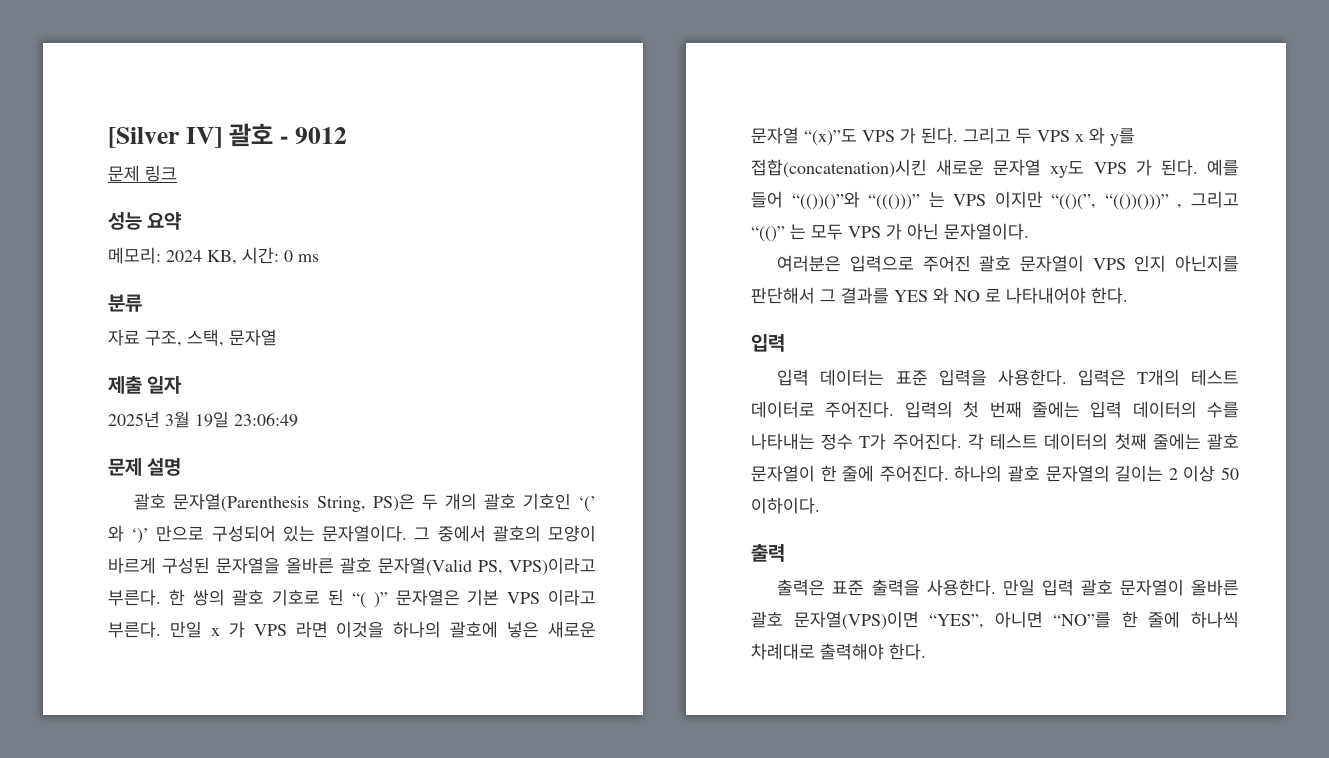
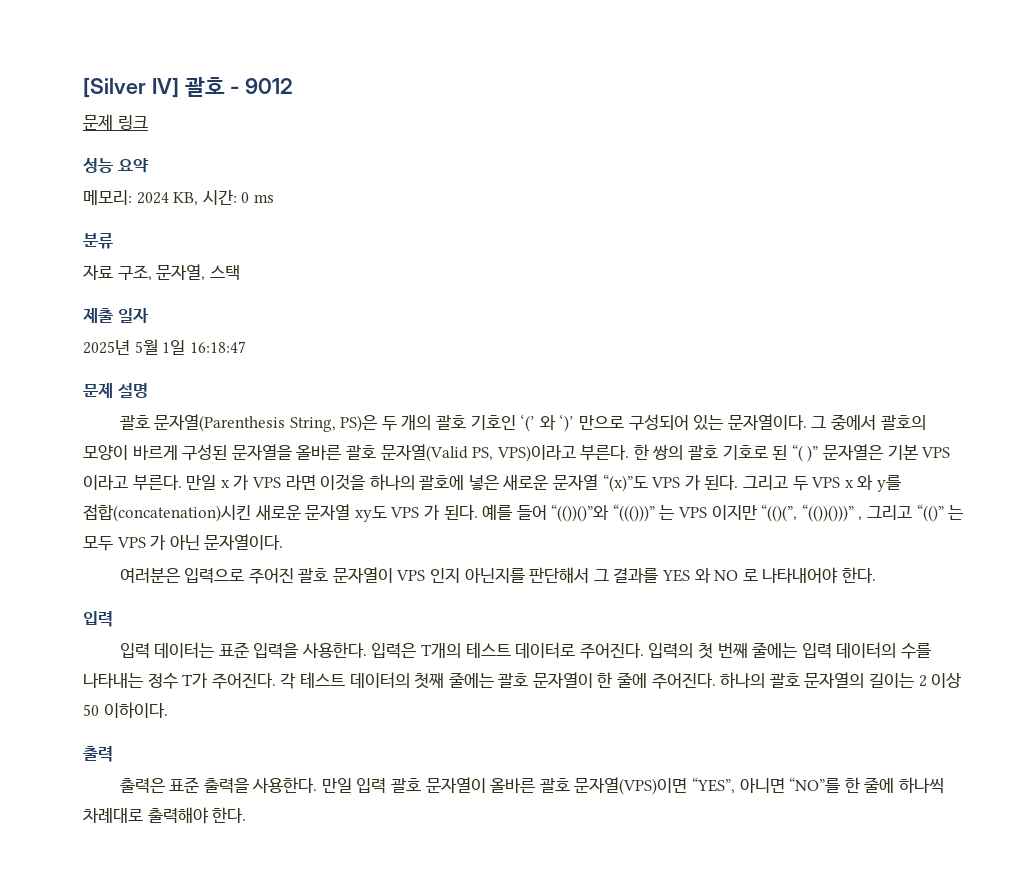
- 자료 구조, 스택, 문자열
+ 자료 구조, 문자열, 스택
- 2025년 3월 19일 23:06:49
+ 2025년 5월 1일 16:18:47

